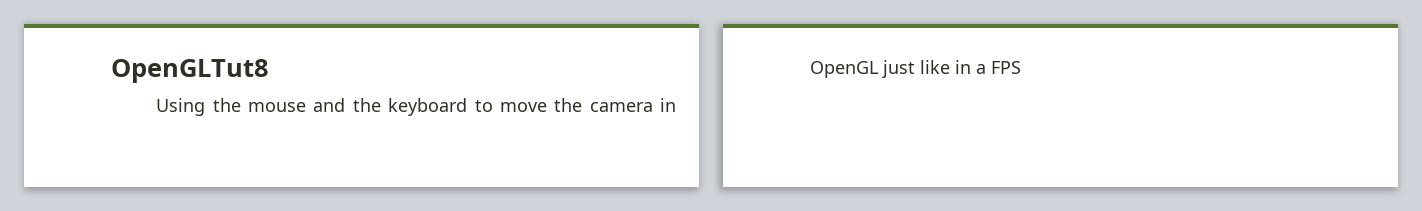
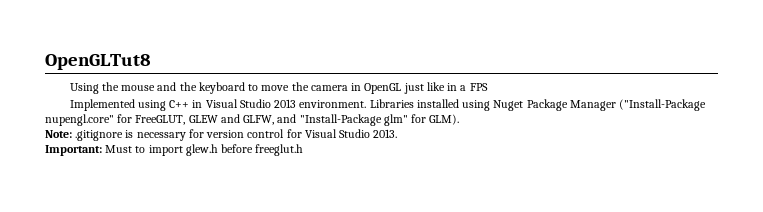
+ Implemented using C++ in Visual Studio 2013 environment. Libraries installed using Nuget Package Manager ("Install-Package nupengl.core" for FreeGLUT, GLEW and GLFW, and "Install-Package glm" for GLM).
+ Note: .gitignore is necessary for version control for Visual Studio 2013.
+ Important: Must to import glew.h before freeglut.h

